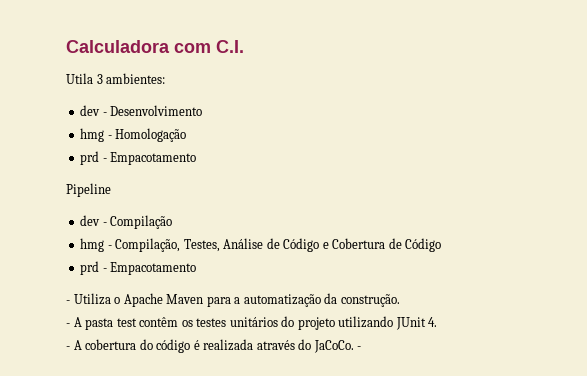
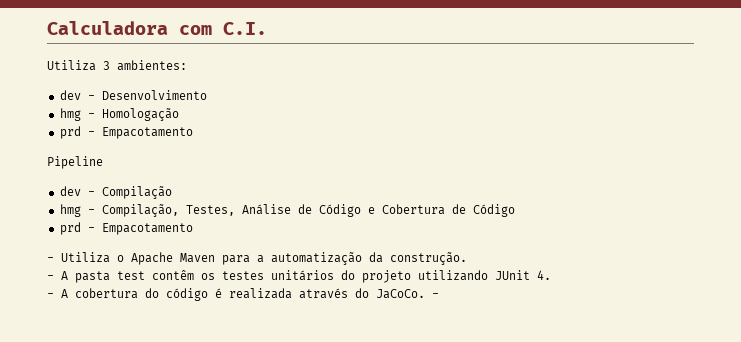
- Utila 3 ambientes:
+ Utiliza 3 ambientes:

